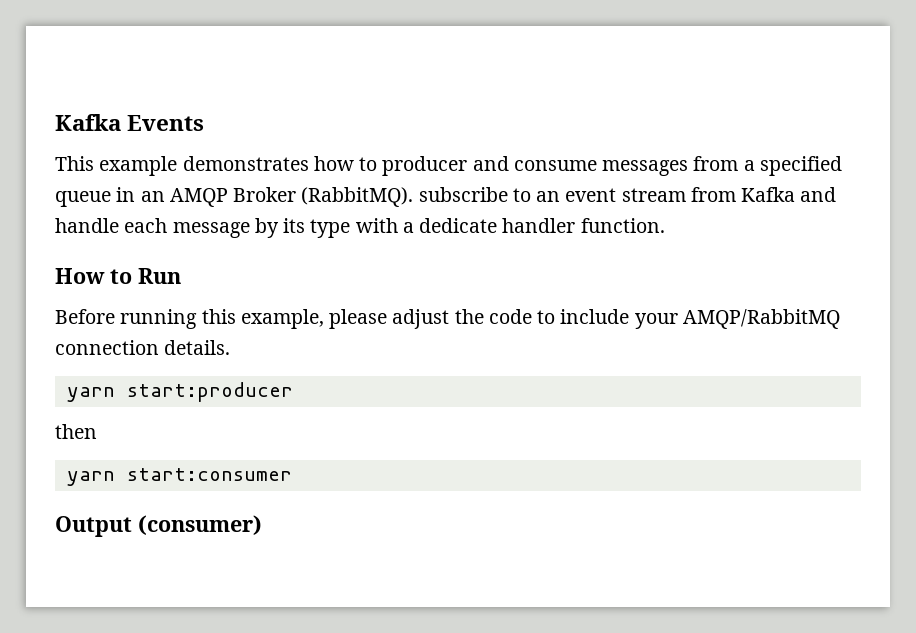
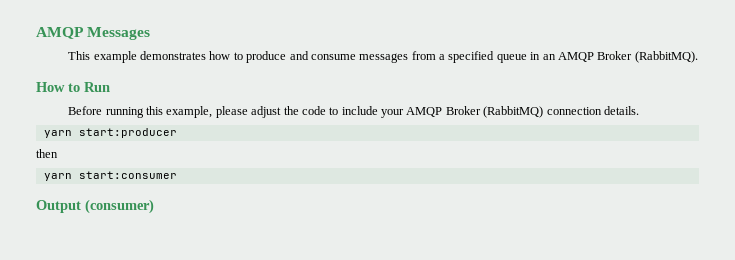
- Kafka Events
+ AMQP Messages
- This example demonstrates how to producer and consume messages from a specified queue in an AMQP Broker (RabbitMQ). subscribe to an event stream from Kafka and handle each message by its type with a dedicate handler function.
+ This example demonstrates how to produce and consume messages from a specified queue in an AMQP Broker (RabbitMQ).
- Before running this example, please adjust the code to include your AMQP/RabbitMQ connection details.
+ Before running this example, please adjust the code to include your AMQP Broker (RabbitMQ) connection details.

